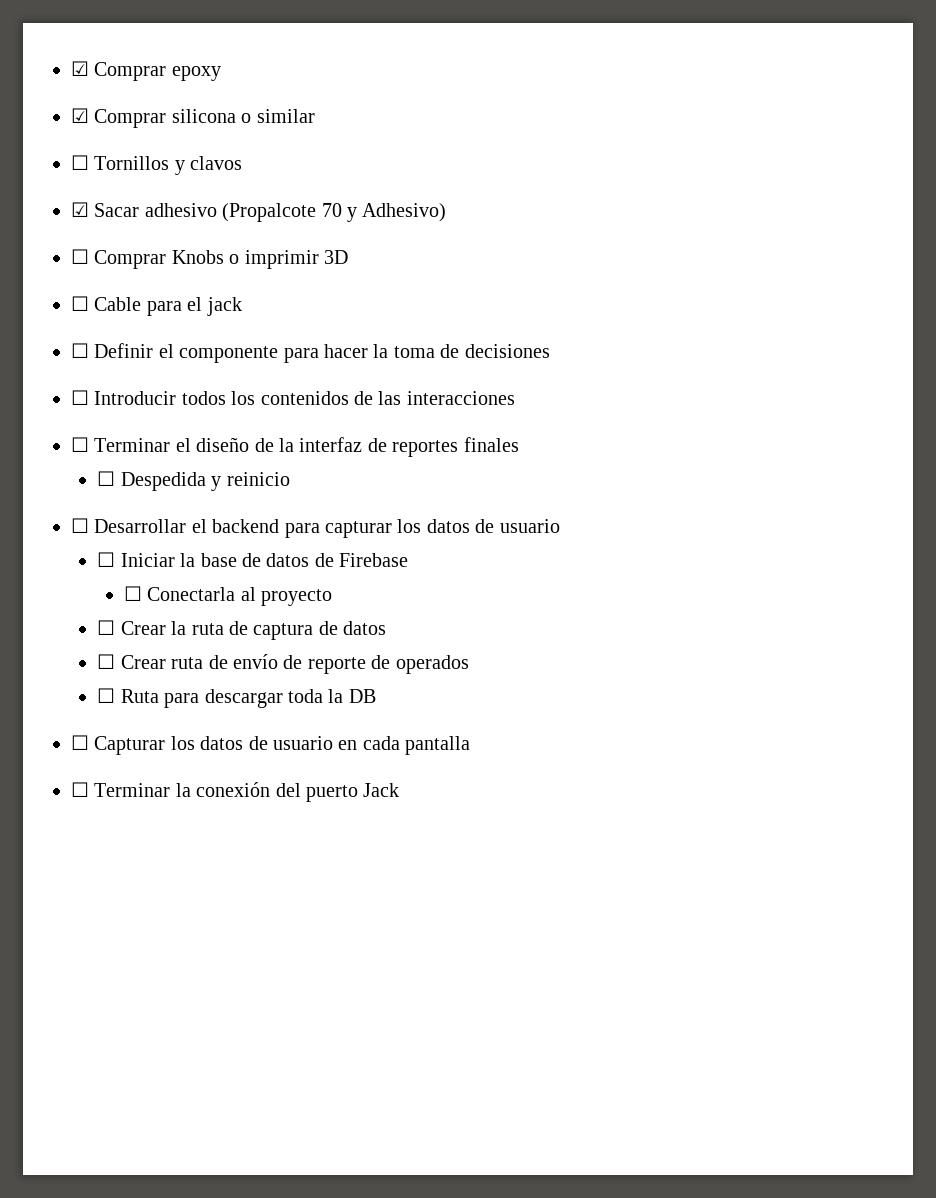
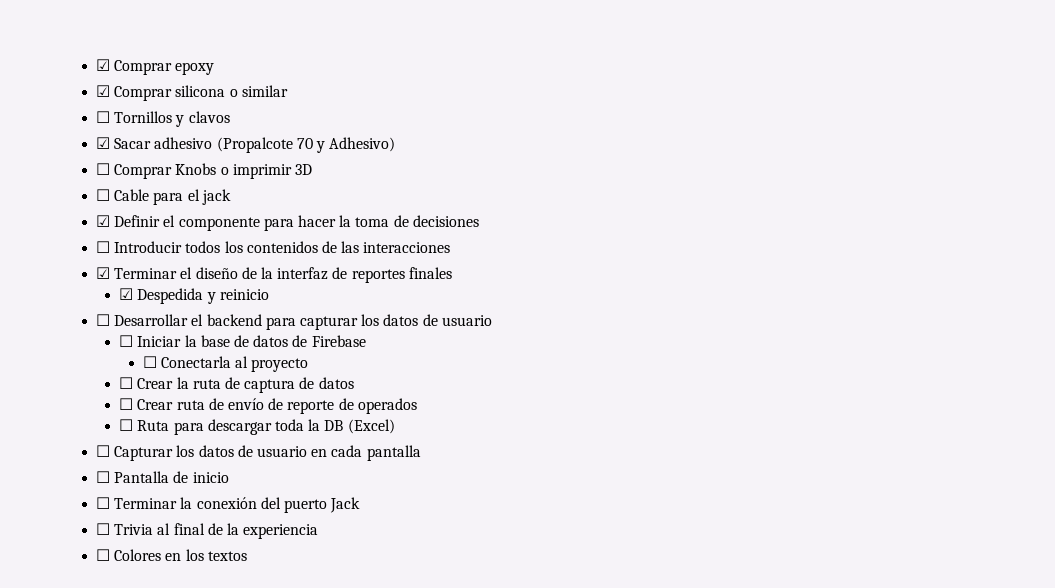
- ☐ Definir el componente para hacer la toma de decisiones
+ ☑ Definir el componente para hacer la toma de decisiones
- ☐ Terminar el diseño de la interfaz de reportes finales
+ ☑ Terminar el diseño de la interfaz de reportes finales
- ☐ Despedida y reinicio
+ ☑ Despedida y reinicio
- ☐ Ruta para descargar toda la DB
+ ☐ Ruta para descargar toda la DB (Excel)
+ ☐ Pantalla de inicio
+ ☐ Trivia al final de la experiencia
+ ☐ Colores en los textos

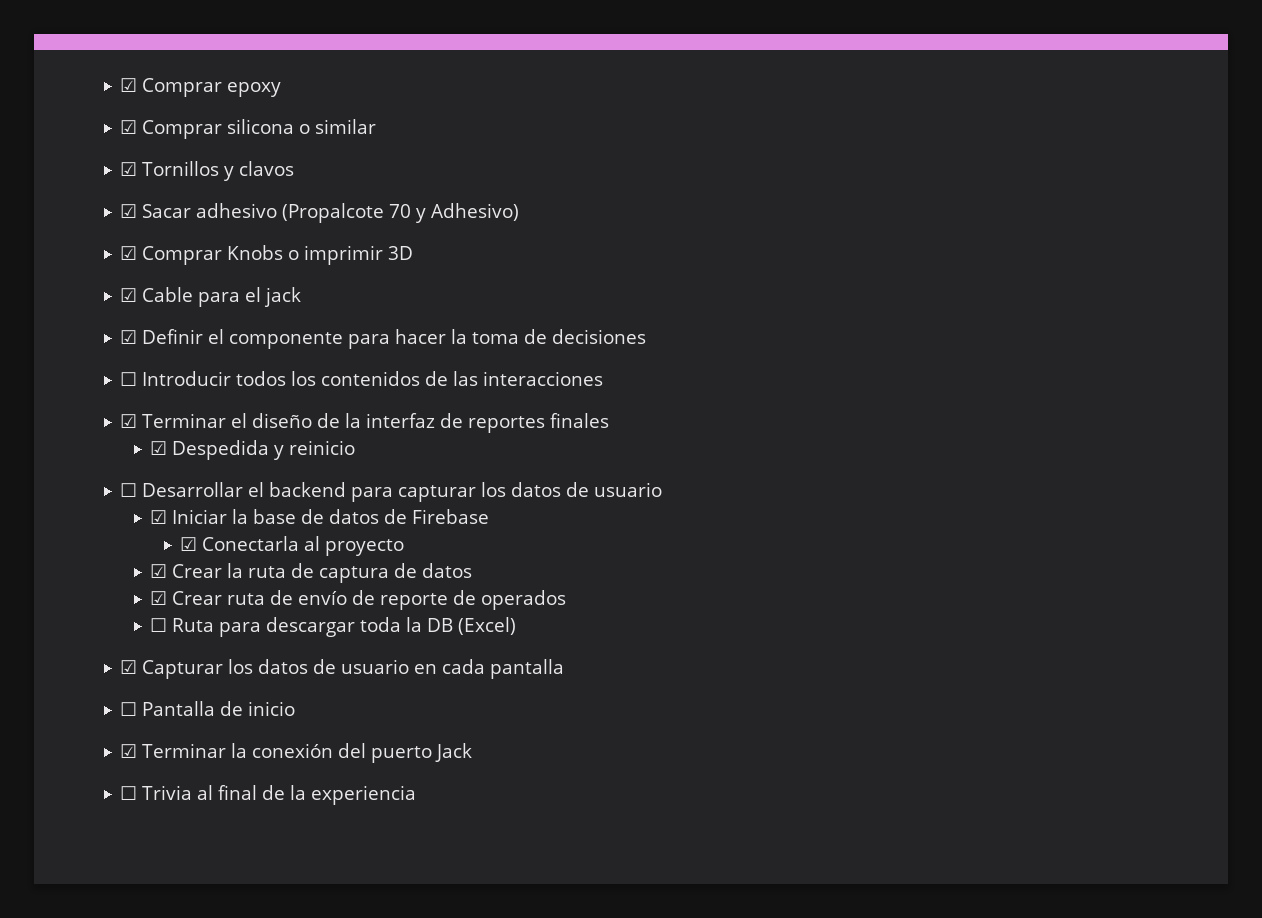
- ☐ Tornillos y clavos
+ ☑ Tornillos y clavos
- ☐ Comprar Knobs o imprimir 3D
+ ☑ Comprar Knobs o imprimir 3D
- ☐ Cable para el jack
+ ☑ Cable para el jack
- ☐ Iniciar la base de datos de Firebase
+ ☑ Iniciar la base de datos de Firebase
- ☐ Conectarla al proyecto
+ ☑ Conectarla al proyecto
- ☐ Crear la ruta de captura de datos
+ ☑ Crear la ruta de captura de datos
- ☐ Crear ruta de envío de reporte de operados
+ ☑ Crear ruta de envío de reporte de operados
- ☐ Capturar los datos de usuario en cada pantalla
+ ☑ Capturar los datos de usuario en cada pantalla
- ☐ Terminar la conexión del puerto Jack
+ ☑ Terminar la conexión del puerto Jack
- ☐ Colores en los textos

